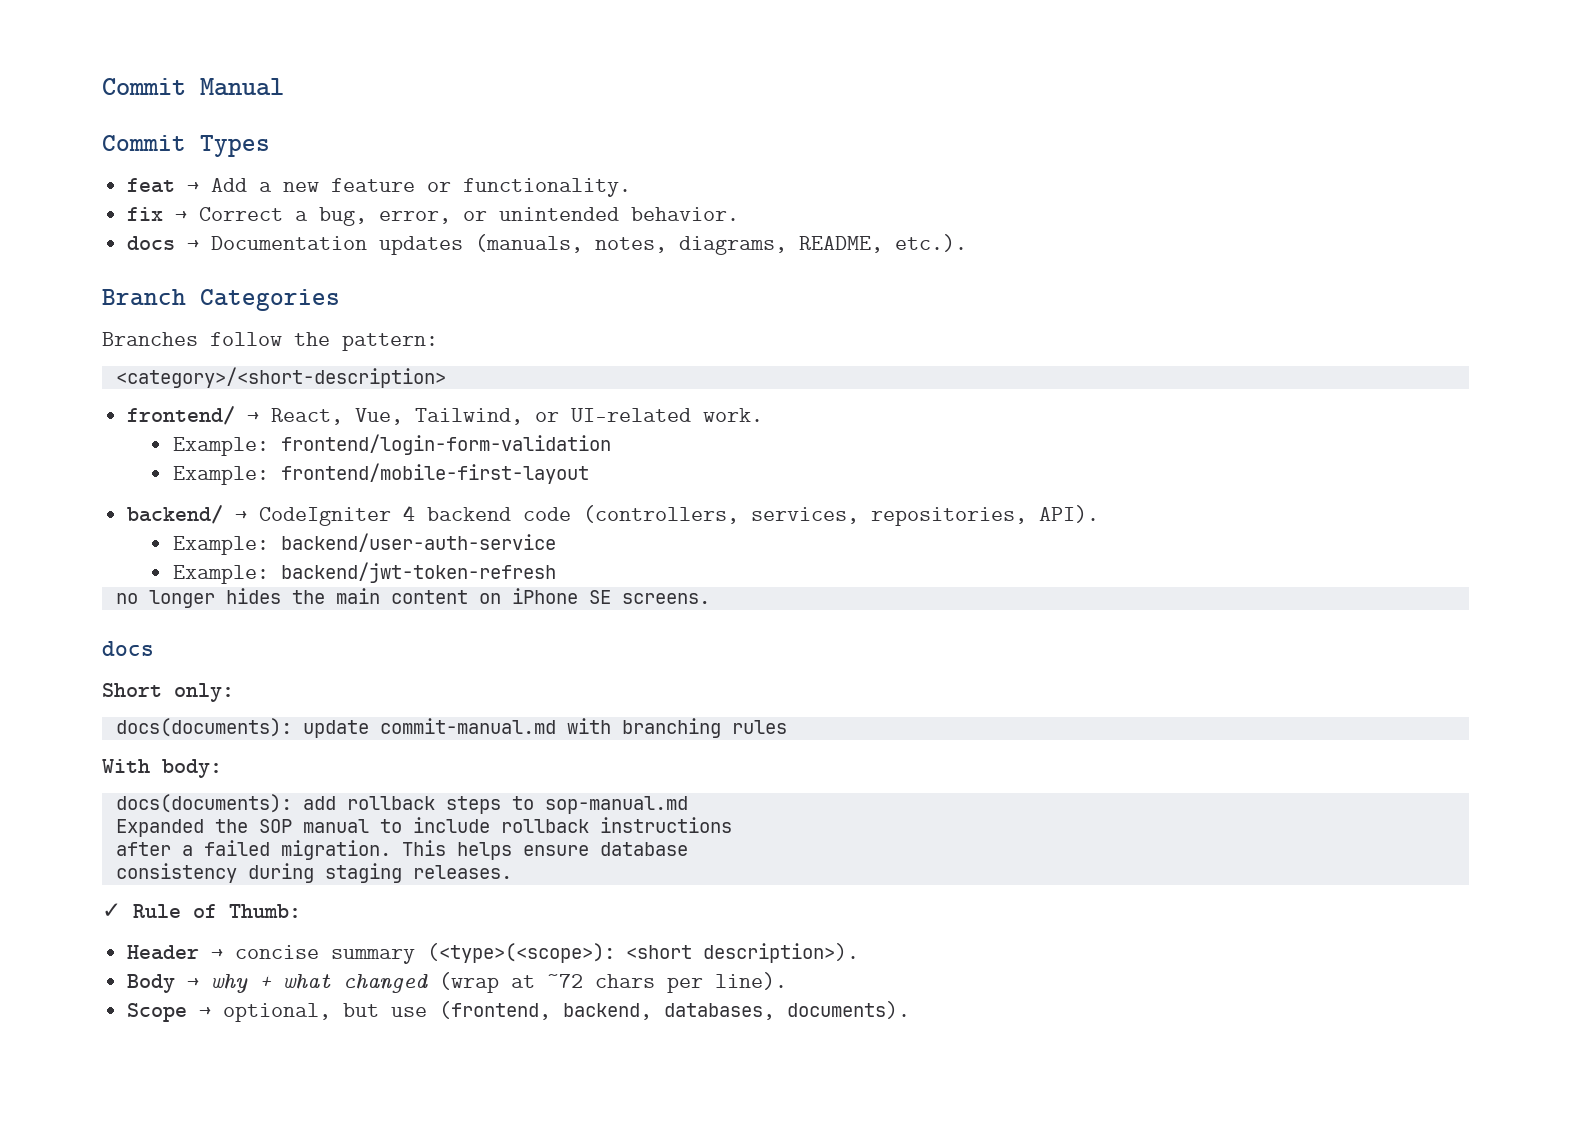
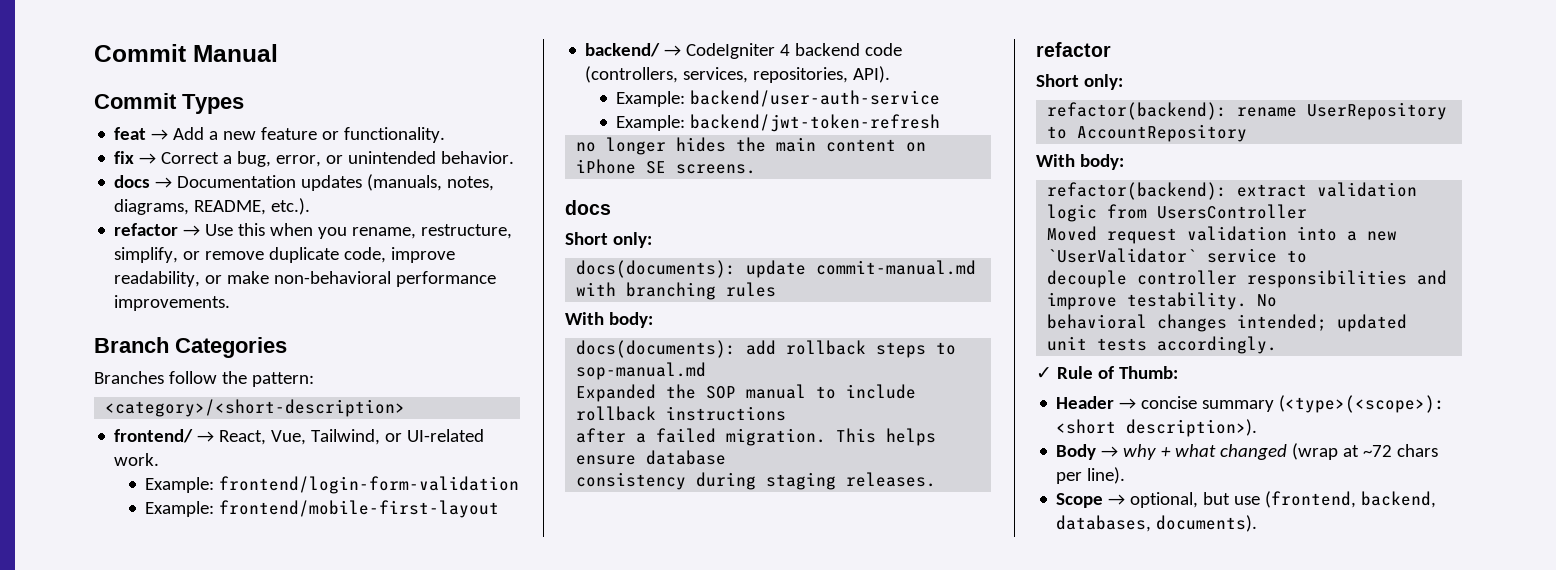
+ refactor → Use this when you rename, restructure, simplify, or remove duplicate code, improve readability, or make non-behavioral performance improvements.
  consistency during staging releases.
+ refactor
+ Short only:
+ refactor(backend): rename UserRepository to AccountRepository
+ With body:
+ refactor(backend): extract validation logic from UsersController
+ Moved request validation into a new `UserValidator` service to
+ decouple controller responsibilities and improve testability. No
+ behavioral changes intended; updated unit tests accordingly.

